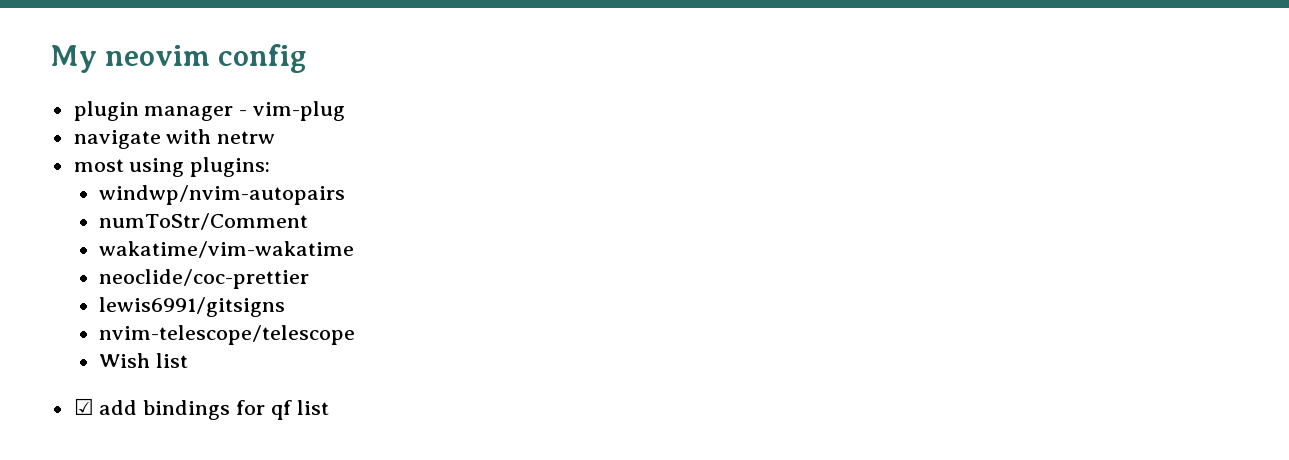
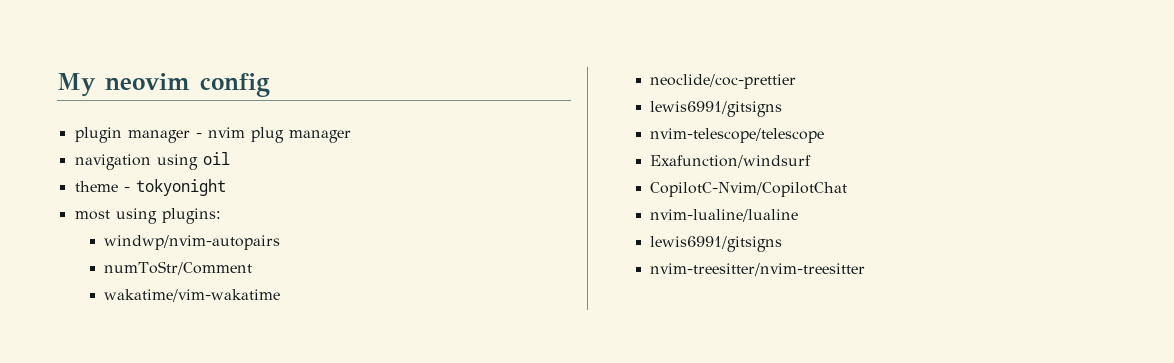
- plugin manager - vim-plug
- navigate with netrw
+ plugin manager - nvim plug manager
+ navigation using oil
+ theme - tokyonight
- Wish list
- ☑ add bindings for qf list
+ Exafunction/windsurf
+ CopilotC-Nvim/CopilotChat
+ nvim-lualine/lualine
+ lewis6991/gitsigns
+ nvim-treesitter/nvim-treesitter

